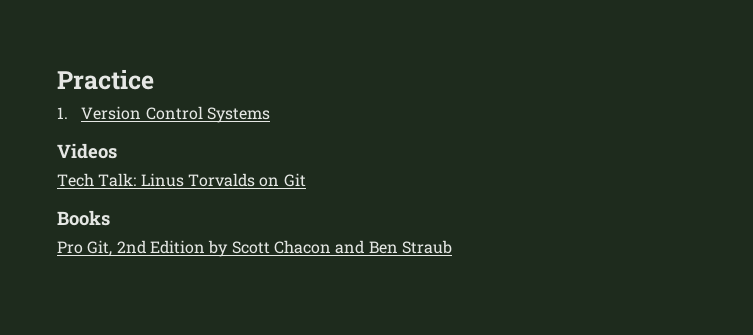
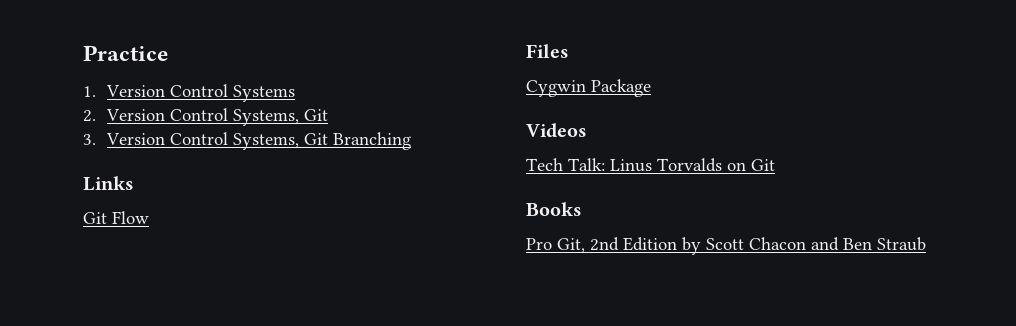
+ 2. Version Control Systems, Git
+ 3. Version Control Systems, Git Branching
+ Links
+ Git Flow
+ Files
+ Cygwin Package

